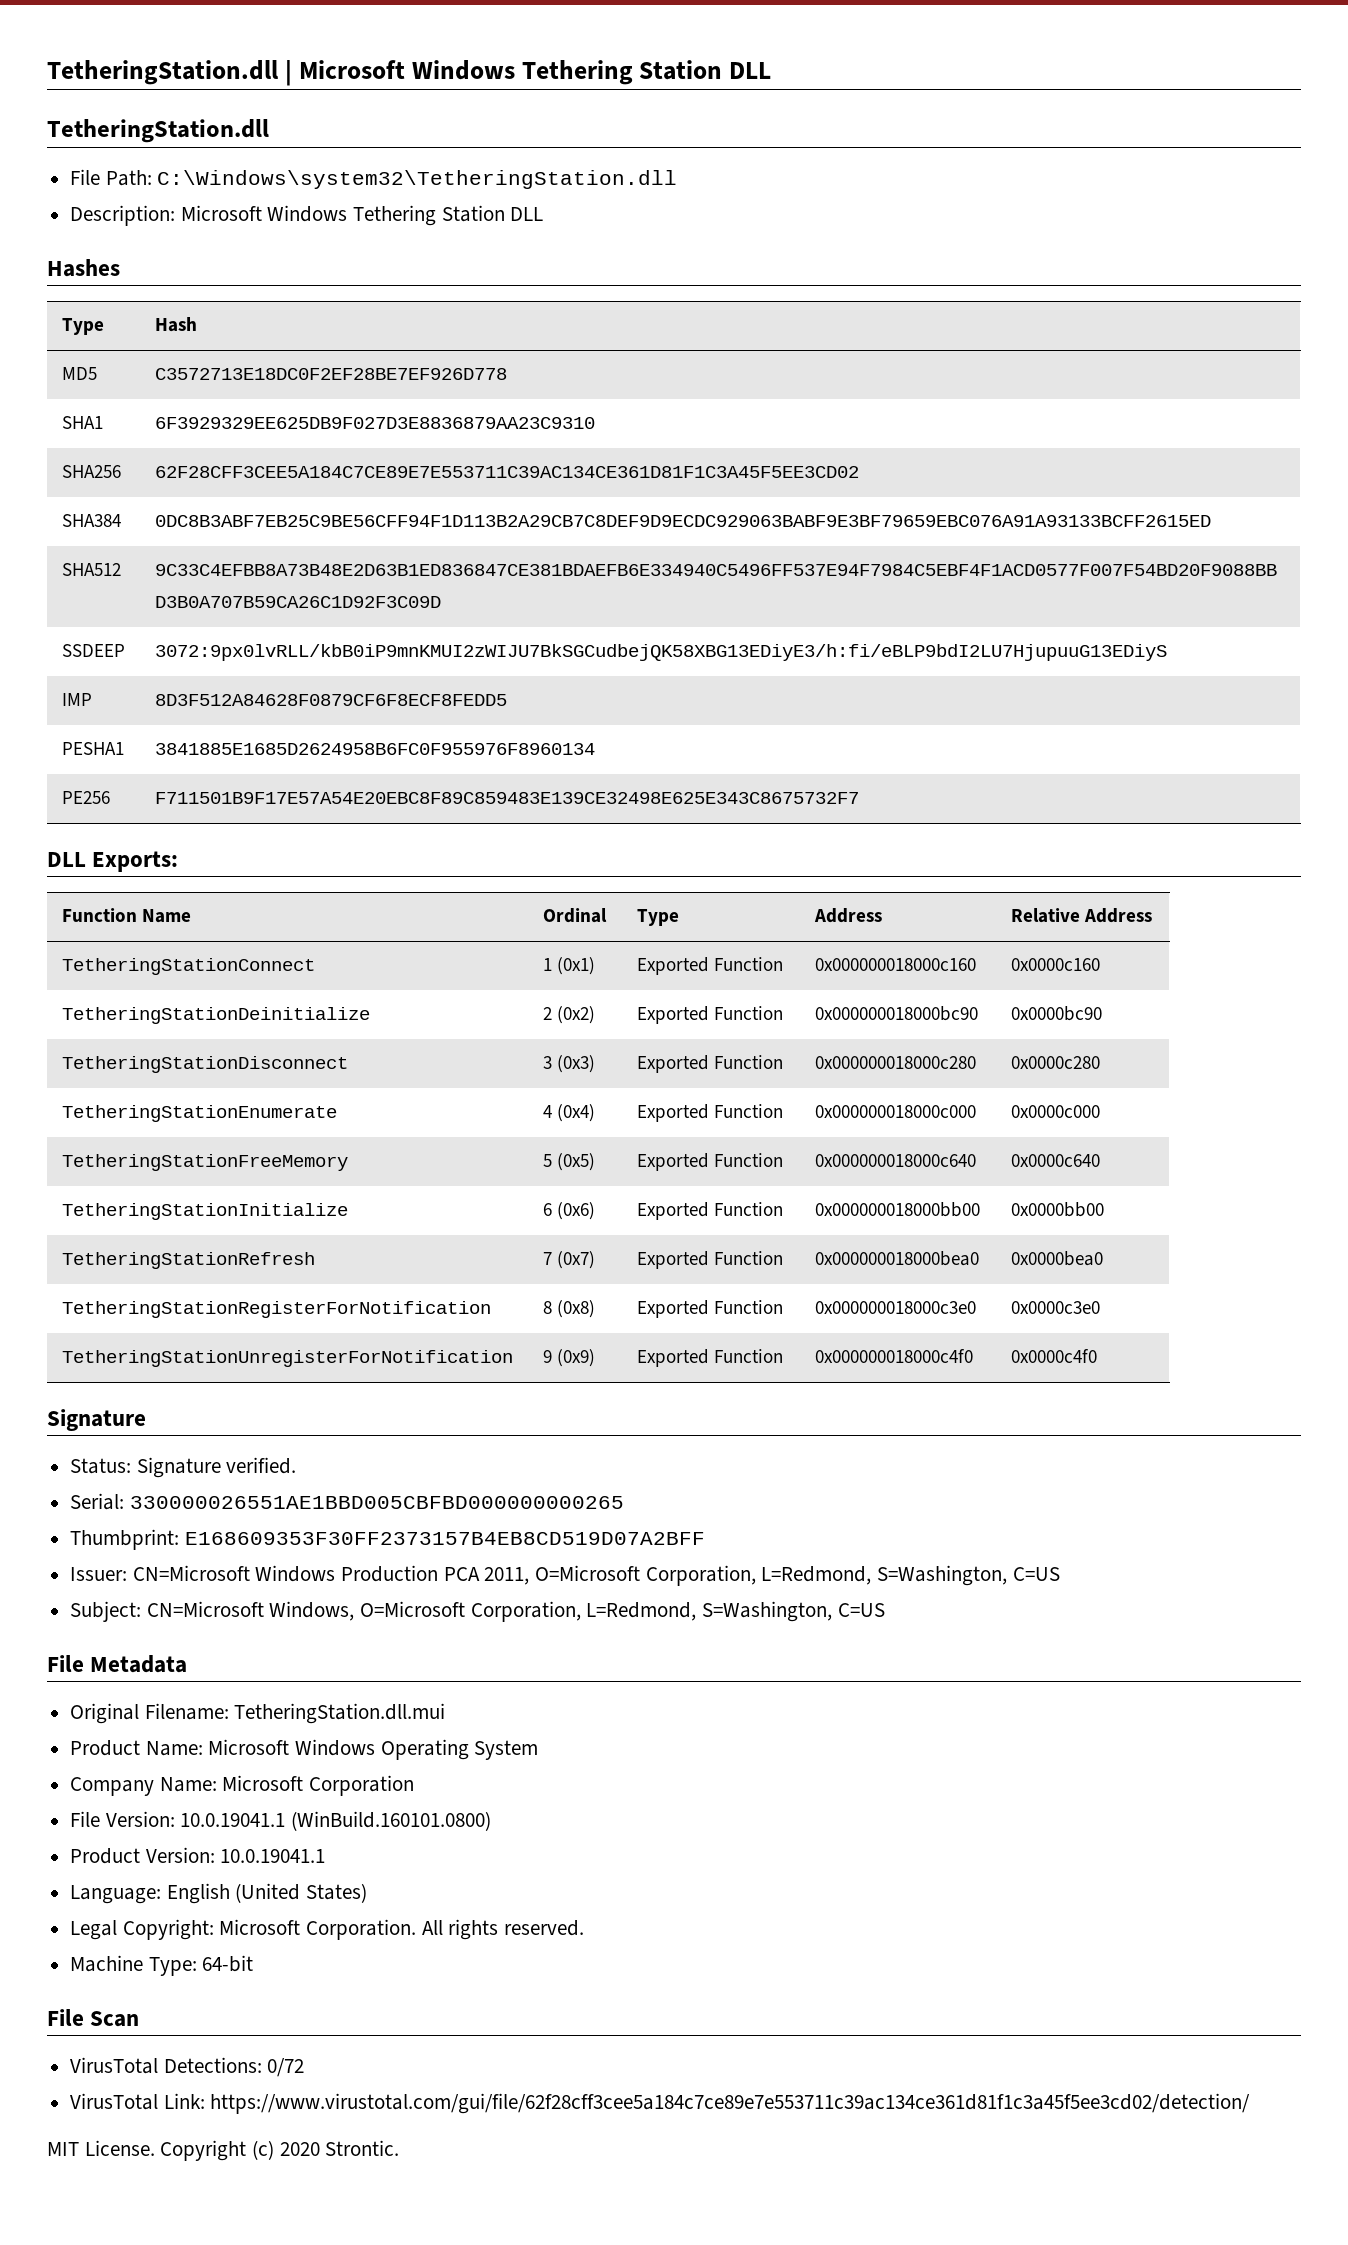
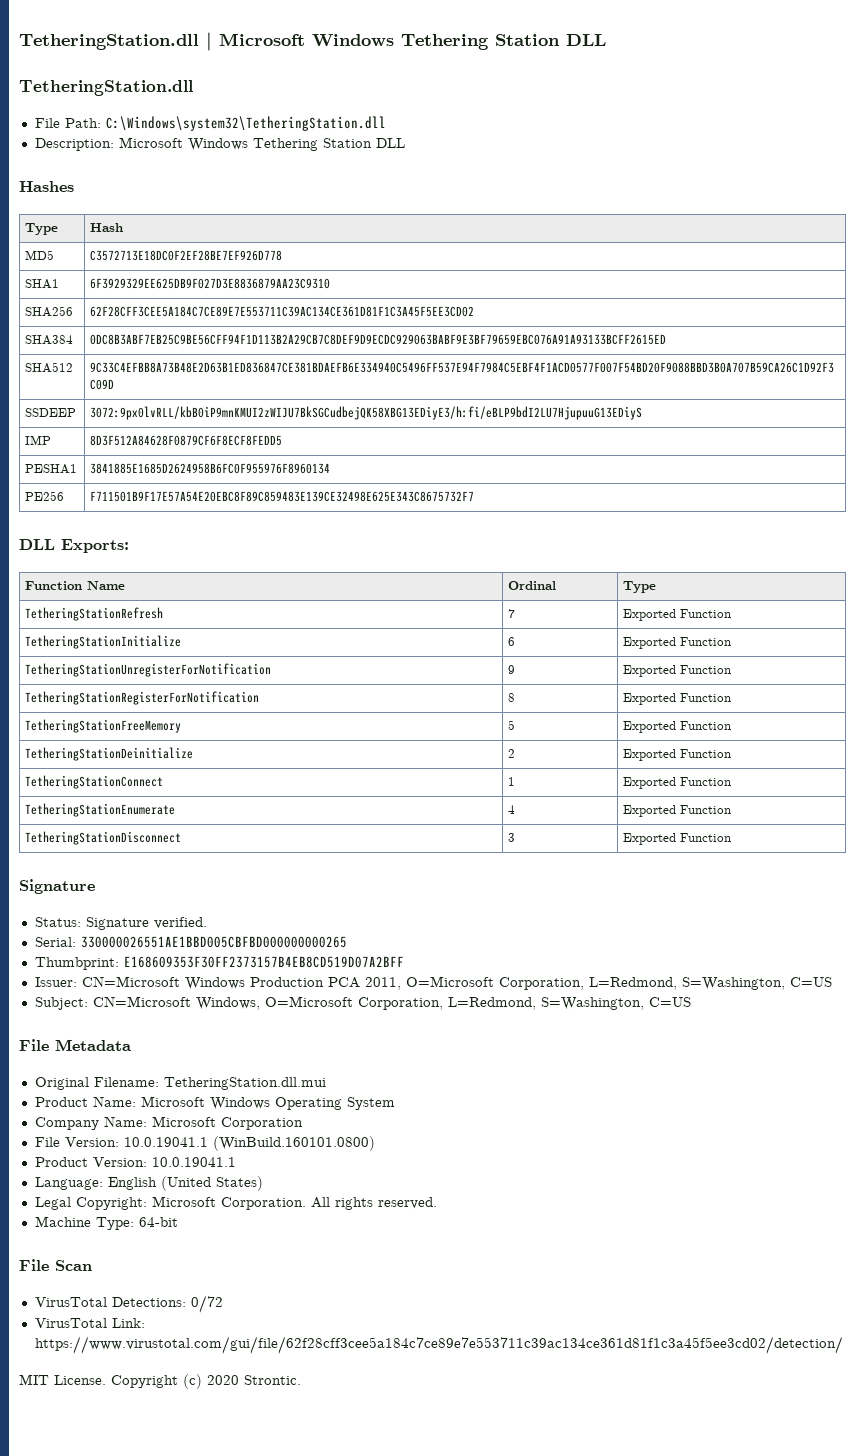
- Function Name | Ordinal | Type | Address | Relative Address
+ Function Name | Ordinal | Type
+ TetheringStationRefresh | 7 | Exported Function
+ TetheringStationInitialize | 6 | Exported Function
+ TetheringStationUnregisterForNotification | 9 | Exported Function
+ TetheringStationRegisterForNotification | 8 | Exported Function
+ TetheringStationFreeMemory | 5 | Exported Function
+ TetheringStationDeinitialize | 2 | Exported Function
- TetheringStationConnect | 1 (0x1) | Exported Function | 0x000000018000c160 | 0x0000c160
- TetheringStationDeinitialize | 2 (0x2) | Exported Function | 0x000000018000bc90 | 0x0000bc90
+ TetheringStationConnect | 1 | Exported Function
+ TetheringStationEnumerate | 4 | Exported Function
- TetheringStationDisconnect | 3 (0x3) | Exported Function | 0x000000018000c280 | 0x0000c280
- TetheringStationEnumerate | 4 (0x4) | Exported Function | 0x000000018000c000 | 0x0000c000
- TetheringStationFreeMemory | 5 (0x5) | Exported Function | 0x000000018000c640 | 0x0000c640
- TetheringStationInitialize | 6 (0x6) | Exported Function | 0x000000018000bb00 | 0x0000bb00
- TetheringStationRefresh | 7 (0x7) | Exported Function | 0x000000018000bea0 | 0x0000bea0
- TetheringStationRegisterForNotification | 8 (0x8) | Exported Function | 0x000000018000c3e0 | 0x0000c3e0
- TetheringStationUnregisterForNotification | 9 (0x9) | Exported Function | 0x000000018000c4f0 | 0x0000c4f0
+ TetheringStationDisconnect | 3 | Exported Function

